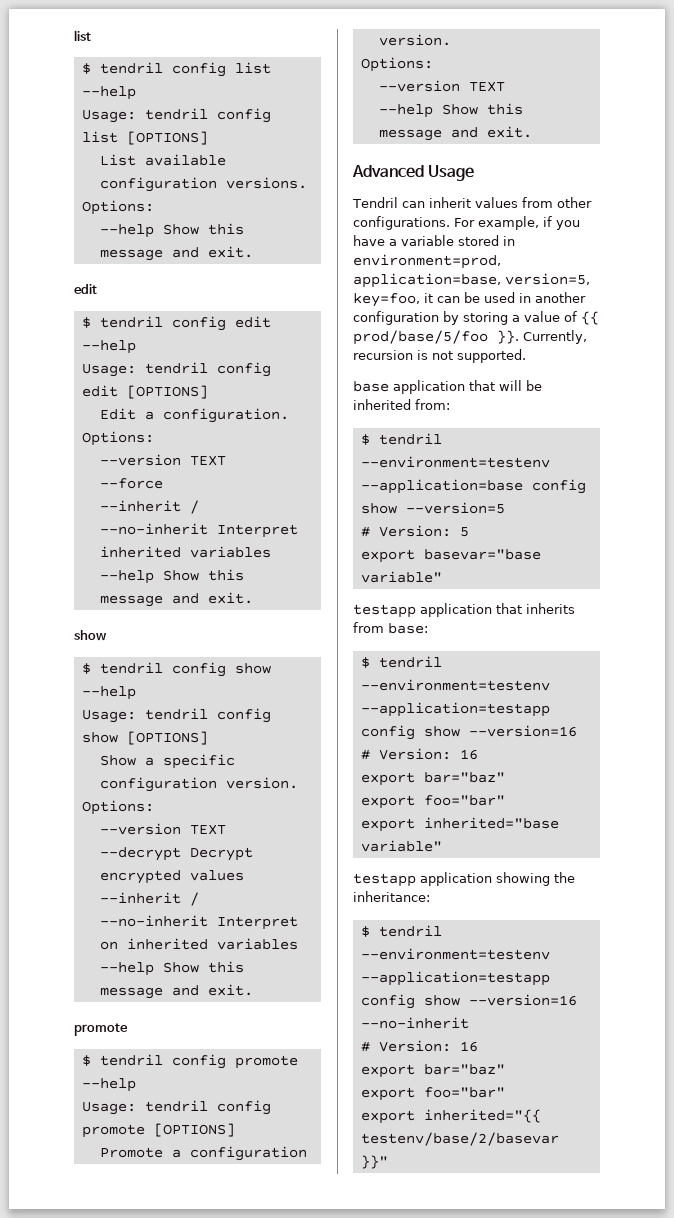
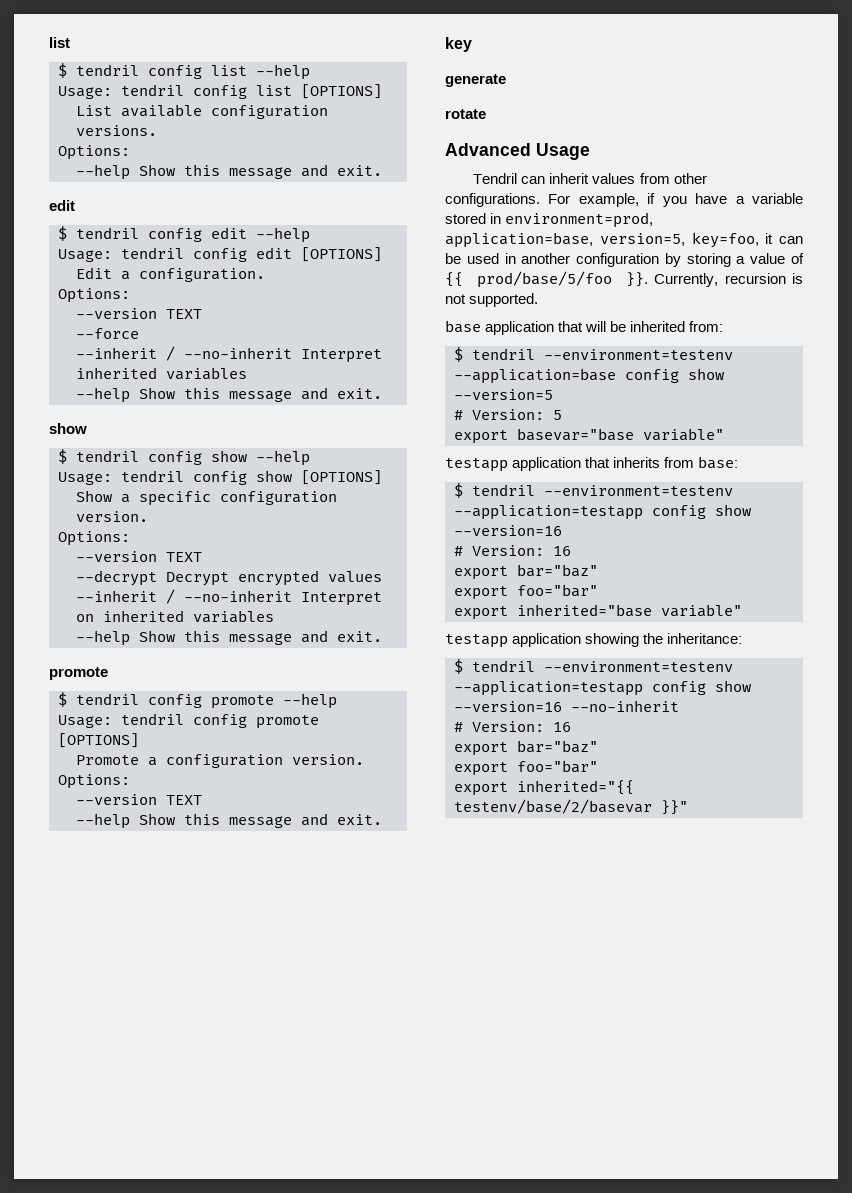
+ key
+ generate
+ rotate

